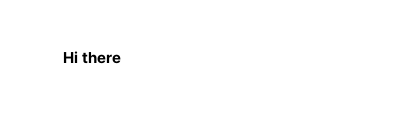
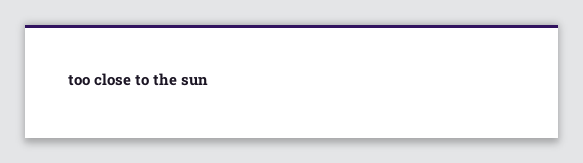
- Hi there
+ too close to the sun

